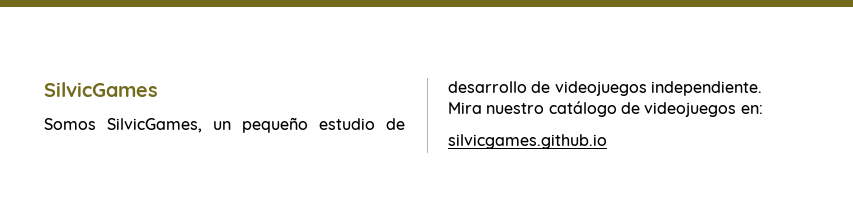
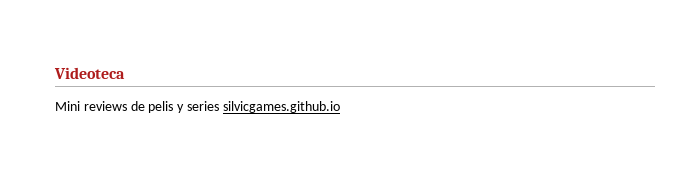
- SilvicGames
- Somos SilvicGames, un pequeño estudio de desarrollo de videojuegos independiente.
- Mira nuestro catálogo de videojuegos en:
- silvicgames.github.io
+ Videoteca
+ Mini reviews de pelis y series silvicgames.github.io

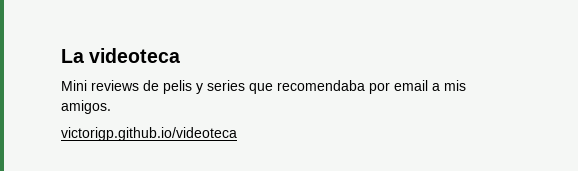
- Videoteca
+ La videoteca
- Mini reviews de pelis y series silvicgames.github.io
+ Mini reviews de pelis y series que recomendaba por email a mis amigos.
+ victorigp.github.io/videoteca

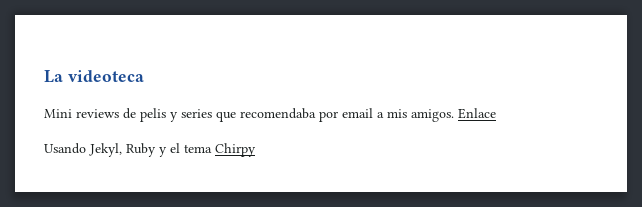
- Mini reviews de pelis y series que recomendaba por email a mis amigos.
- victorigp.github.io/videoteca
+ Mini reviews de pelis y series que recomendaba por email a mis amigos. Enlace
+ Usando Jekyl, Ruby y el tema Chirpy

